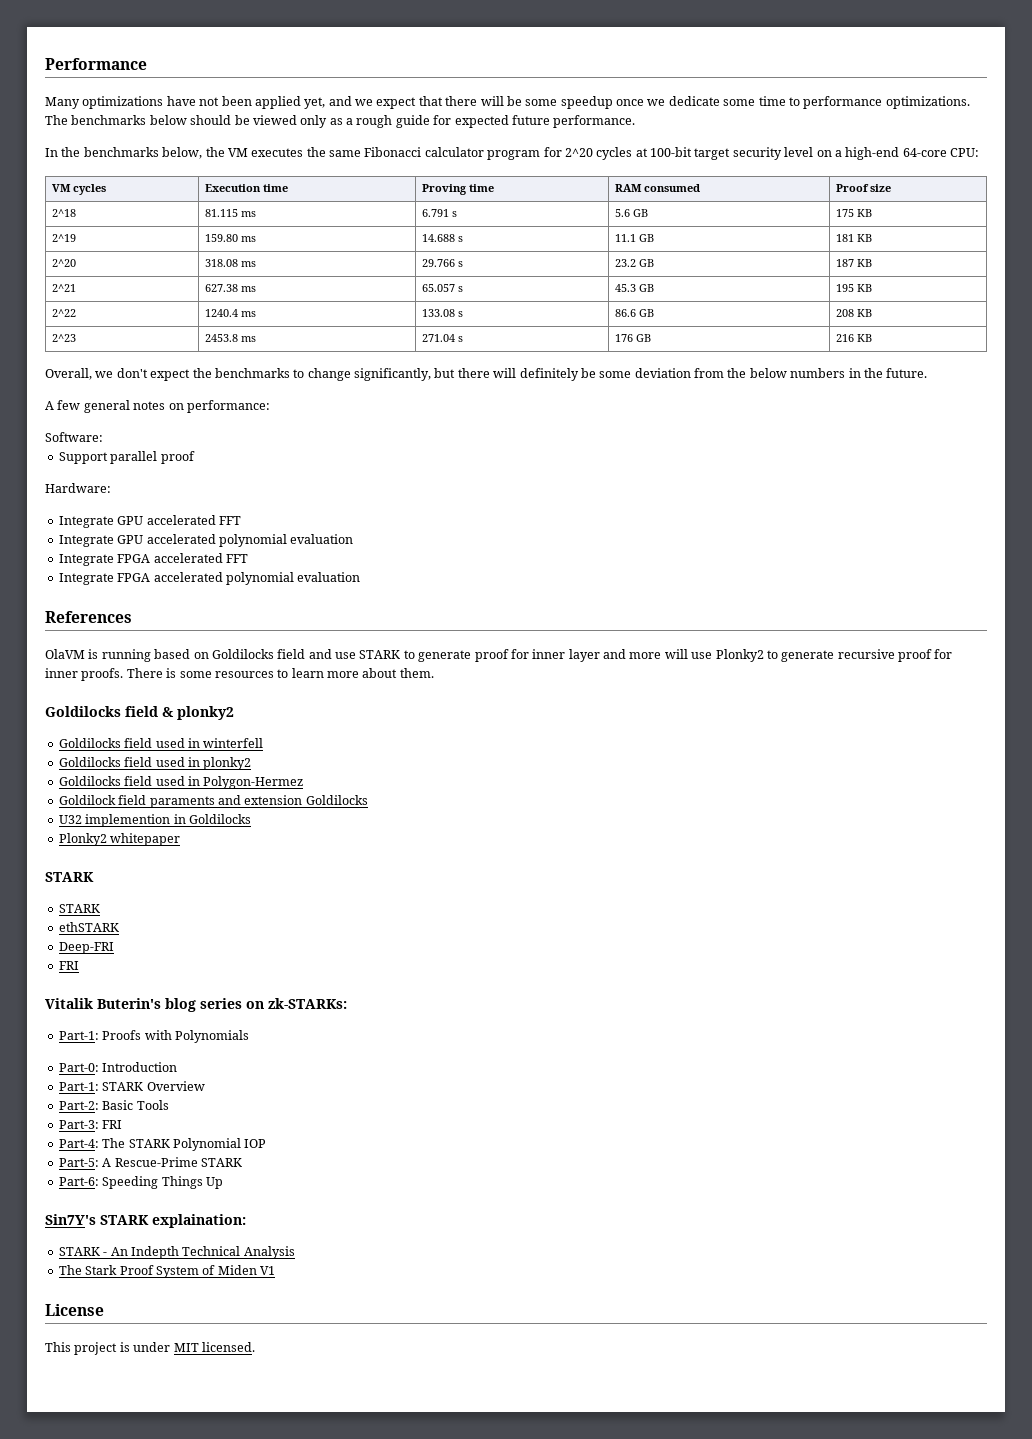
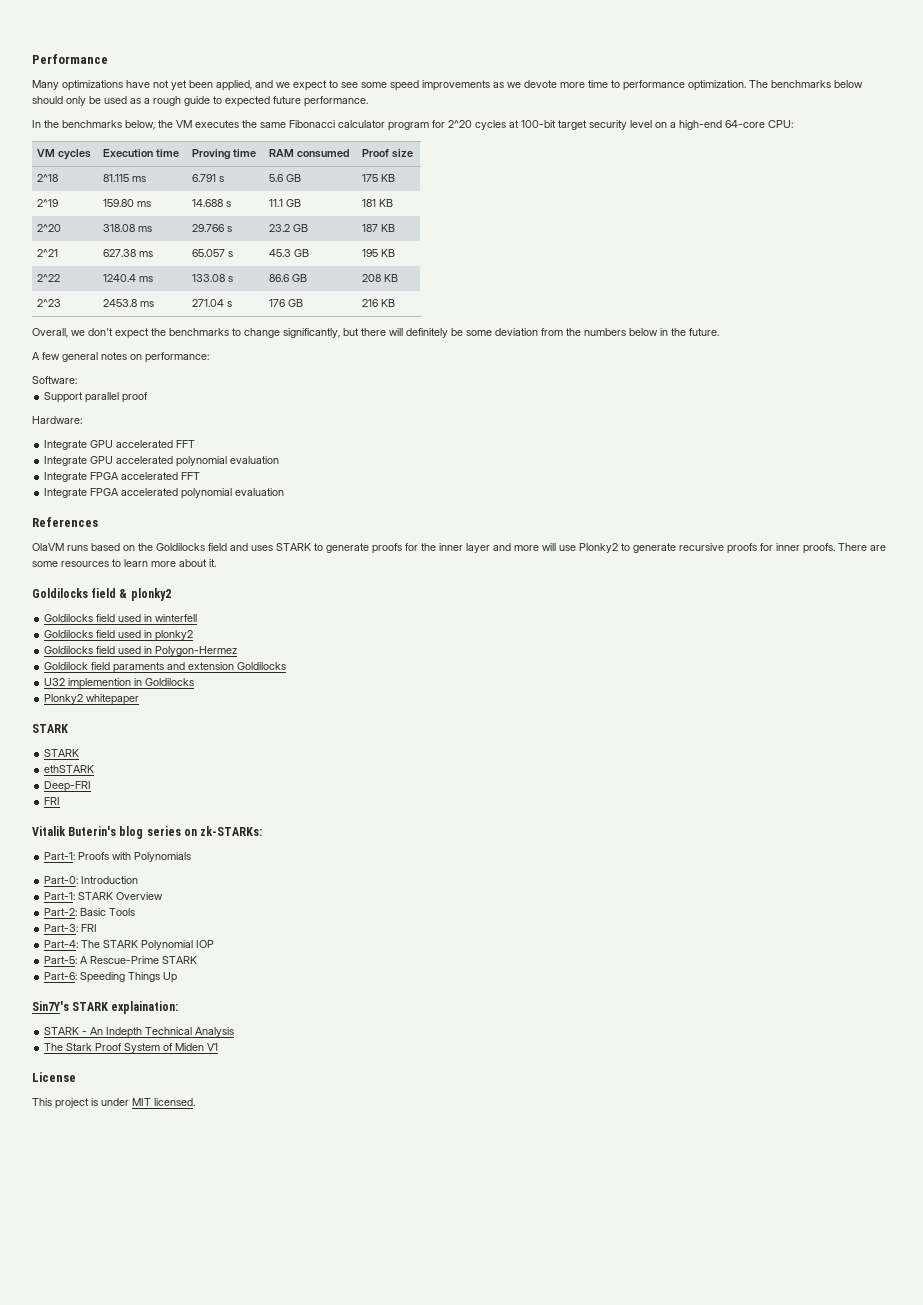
- Many optimizations have not been applied yet, and we expect that there will be some speedup once we dedicate some time to performance optimizations.
+ Many optimizations have not yet been applied, and we expect to see some speed improvements as we devote more time to performance optimization.
- The benchmarks below should be viewed only as a rough guide for expected future performance.
+ The benchmarks below should only be used as a rough guide to expected future performance.
- Overall, we don't expect the benchmarks to change significantly, but there will definitely be some deviation from the below numbers in the future.
+ Overall, we don't expect the benchmarks to change significantly, but there will definitely be some deviation from the numbers below in the future.
- OlaVM is running based on Goldilocks field and use STARK to generate proof for inner layer and more will use Plonky2 to generate recursive proof for inner proofs.
+ OlaVM runs based on the Goldilocks field and uses STARK to generate proofs for the inner layer and more will use Plonky2 to generate recursive proofs for inner proofs.
- There is some resources to learn more about them.
+ There are some resources to learn more about it.

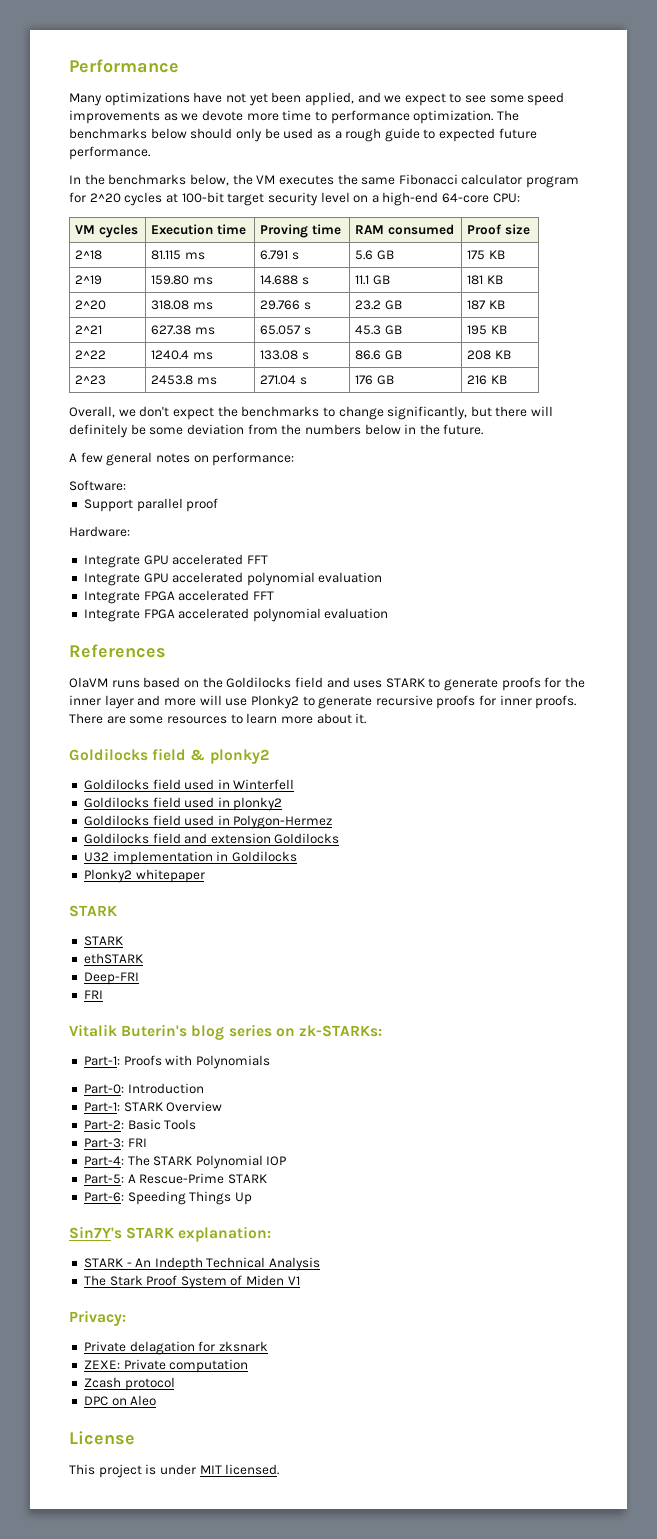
- Goldilocks field used in winterfell
+ Goldilocks field used in Winterfell
- Goldilock field paraments and extension Goldilocks
+ Goldilocks field and extension Goldilocks
- U32 implemention in Goldilocks
+ U32 implementation in Goldilocks
- Sin7Y's STARK explaination:
+ Sin7Y's STARK explanation:
+ Privacy:
+ Private delagation for zksnark
+ ZEXE: Private computation
+ Zcash protocol
+ DPC on Aleo

